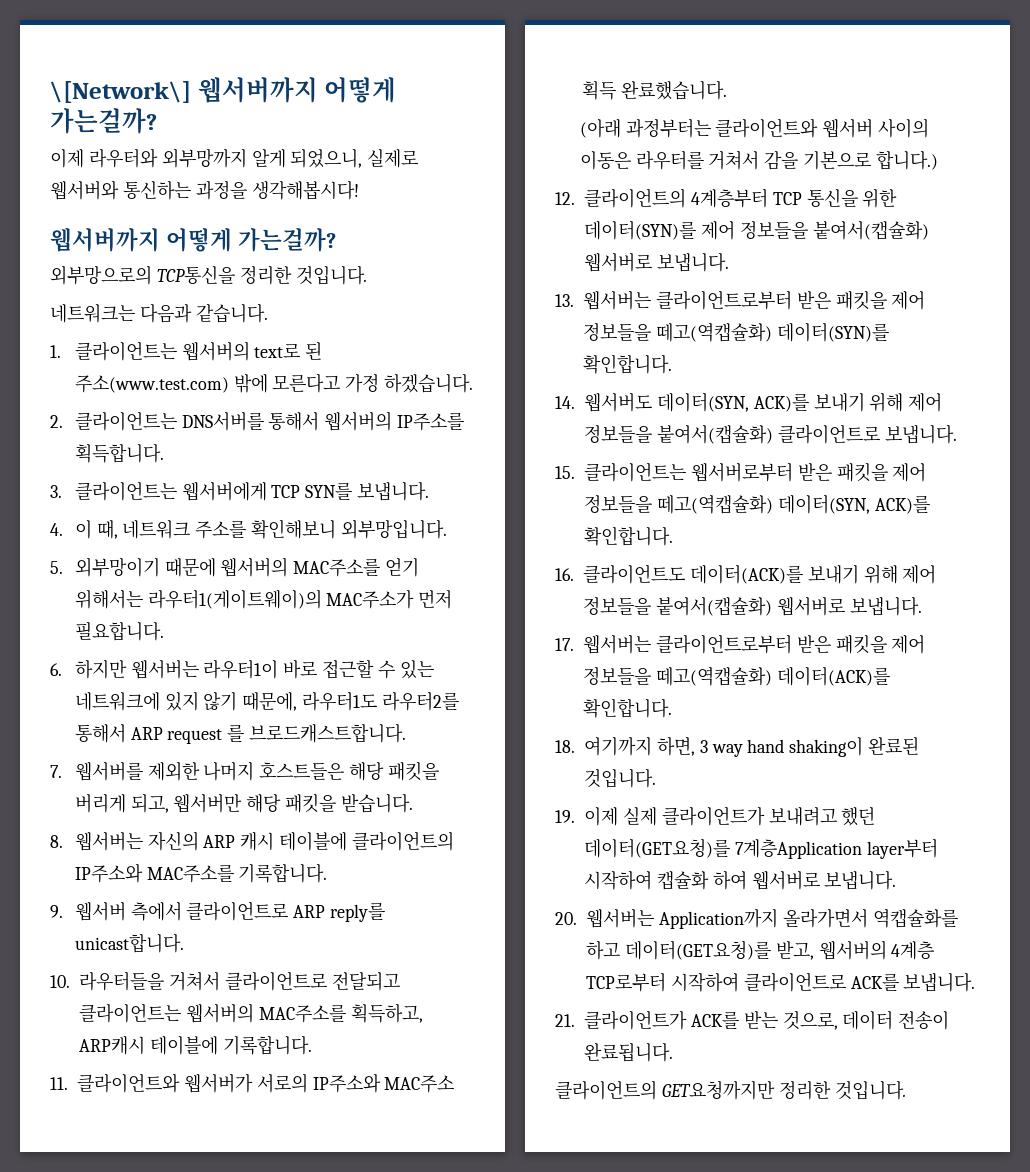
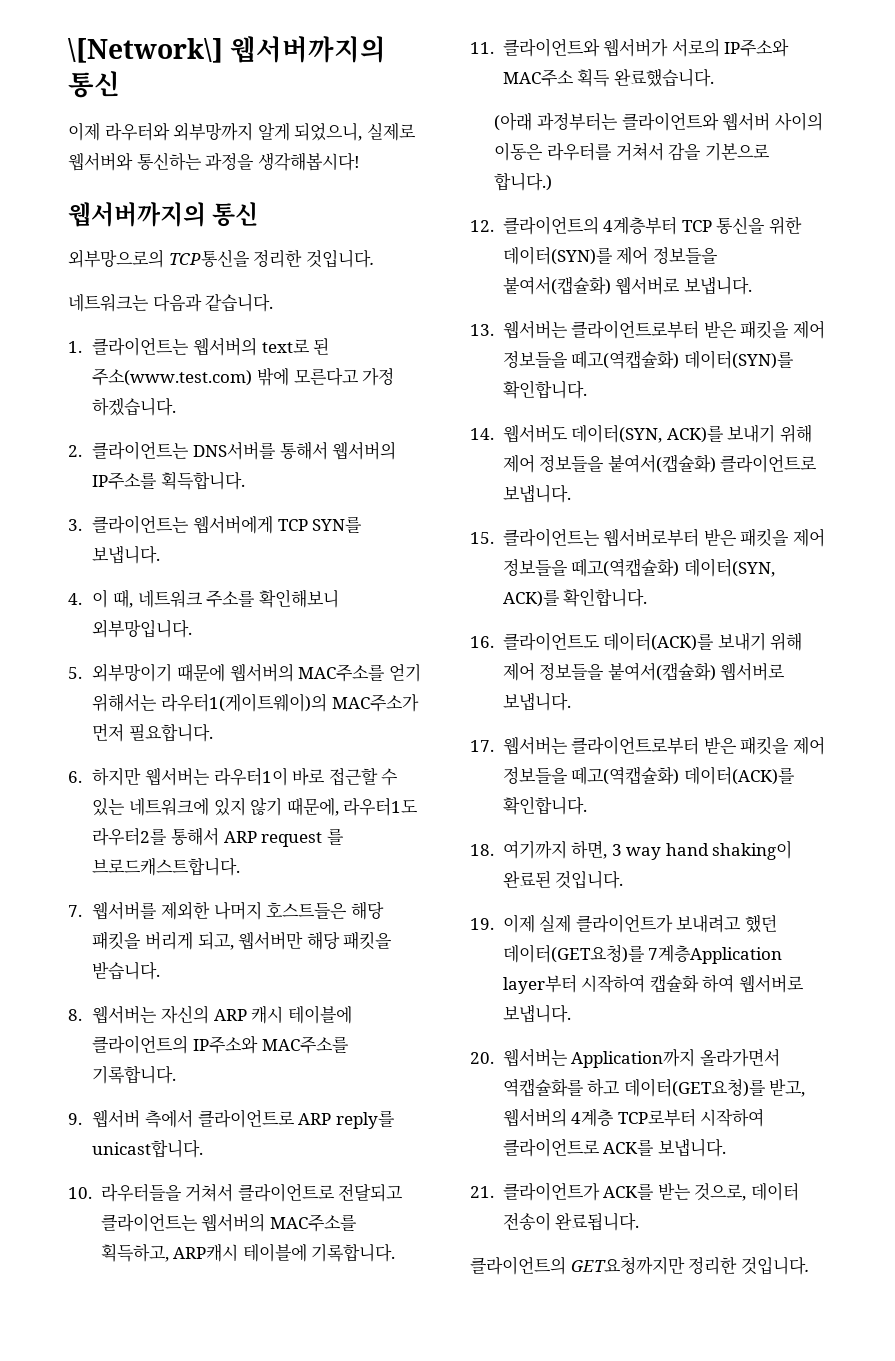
- \[Network\] 웹서버까지 어떻게 가는걸까?
+ \[Network\] 웹서버까지의 통신
  이제 라우터와 외부망까지 알게 되었으니, 실제로 웹서버와 통신하는 과정을 생각해봅시다!
- 웹서버까지 어떻게 가는걸까?
+ 웹서버까지의 통신

